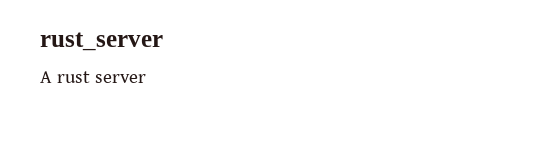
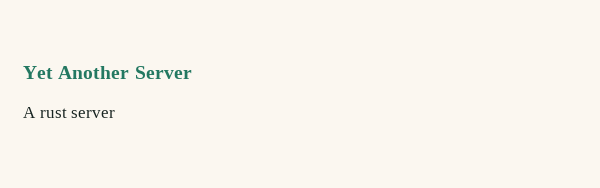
- rust_server
+ Yet Another Server

